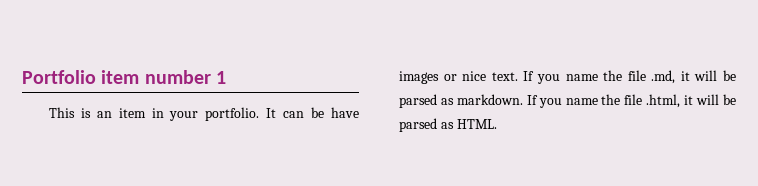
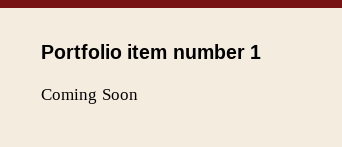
- This is an item in your portfolio. It can be have images or nice text. If you name the file .md, it will be parsed as markdown. If you name the file .html, it will be parsed as HTML.
+ Coming Soon

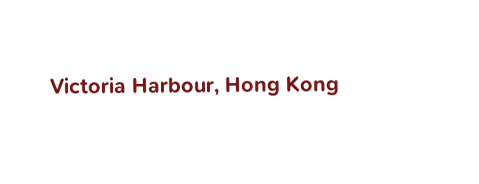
- Portfolio item number 1
- Coming Soon
+ Victoria Harbour, Hong Kong

